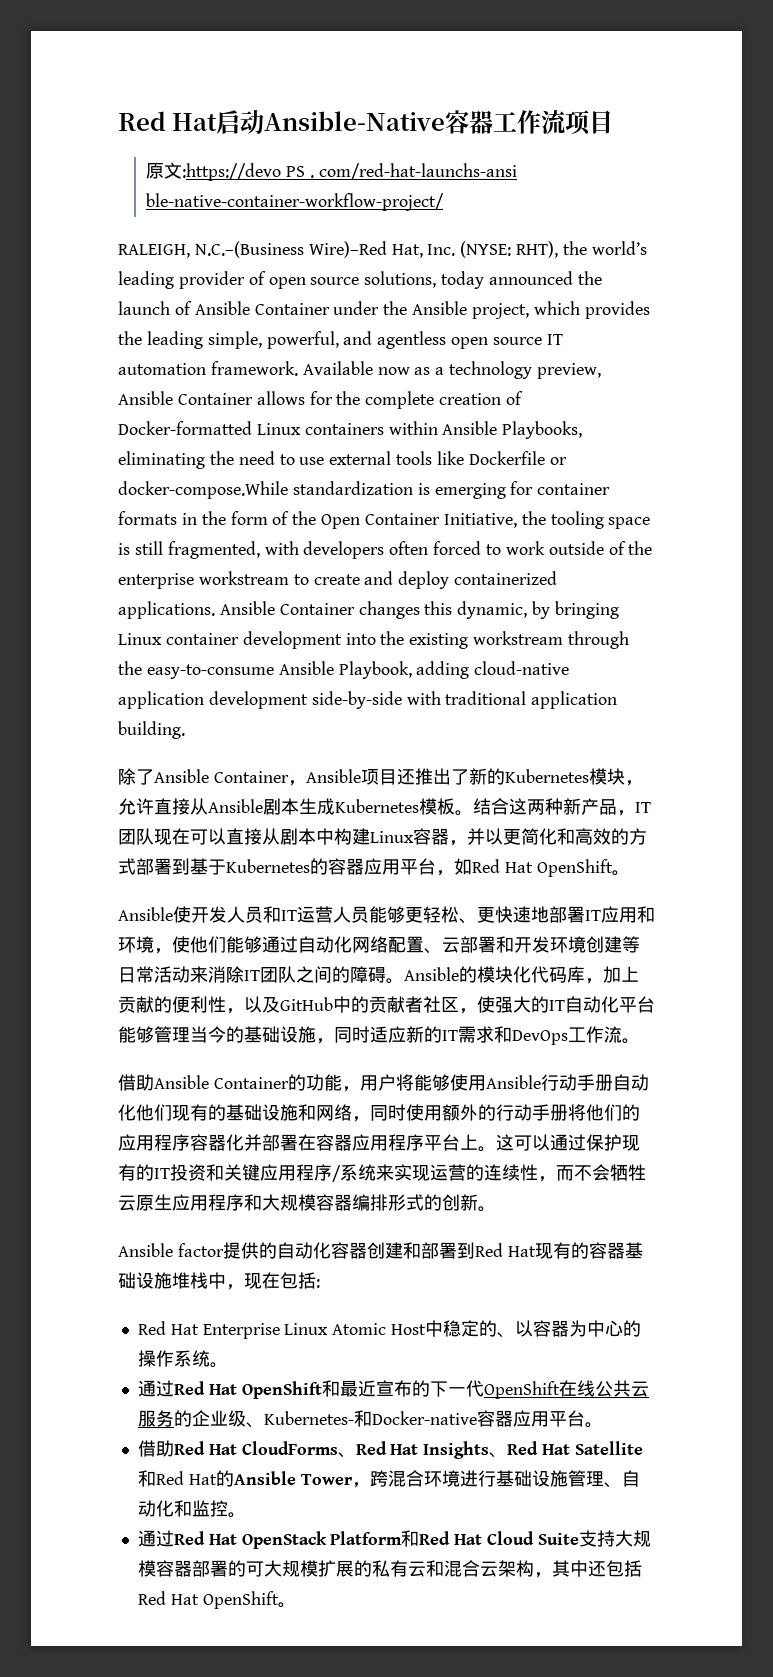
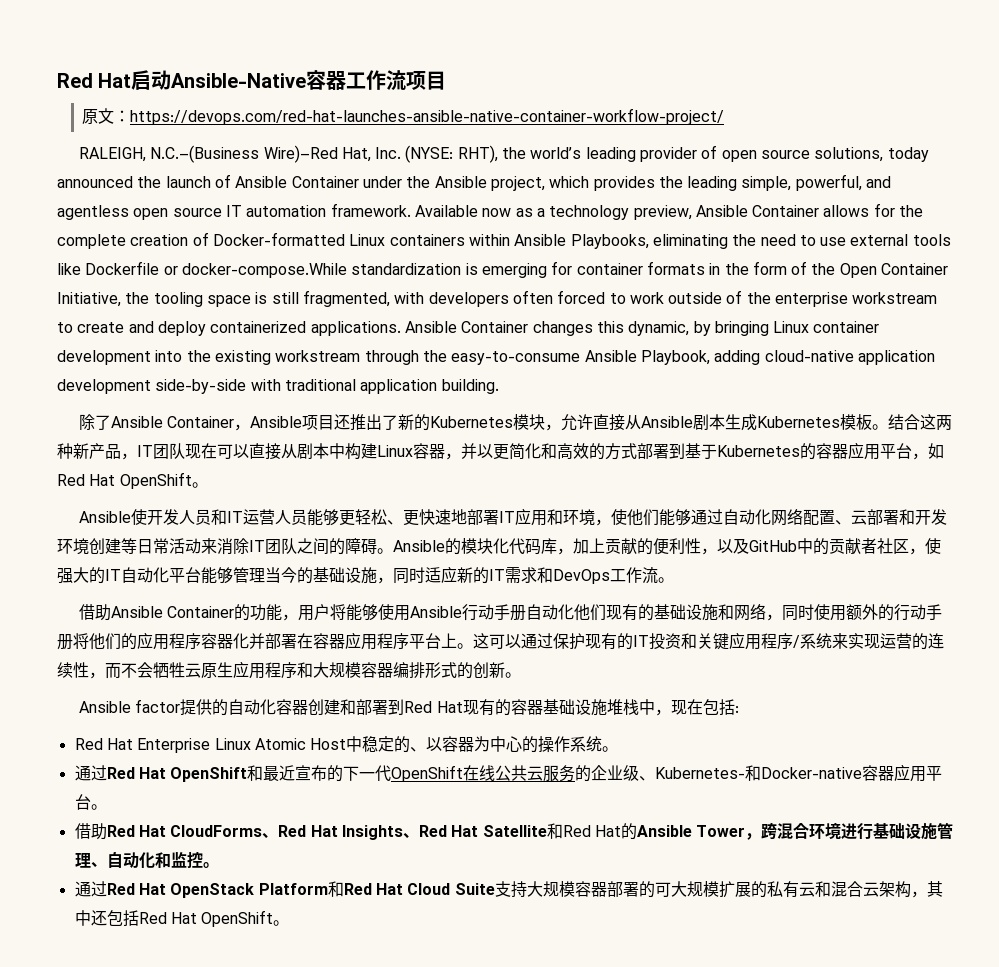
- 原文:https://devo PS . com/red-hat-launchs-ansi ble-native-container-workflow-project/
+ 原文：https://devops.com/red-hat-launches-ansible-native-container-workflow-project/

